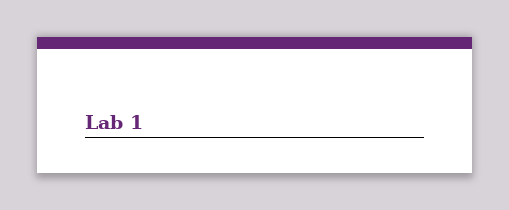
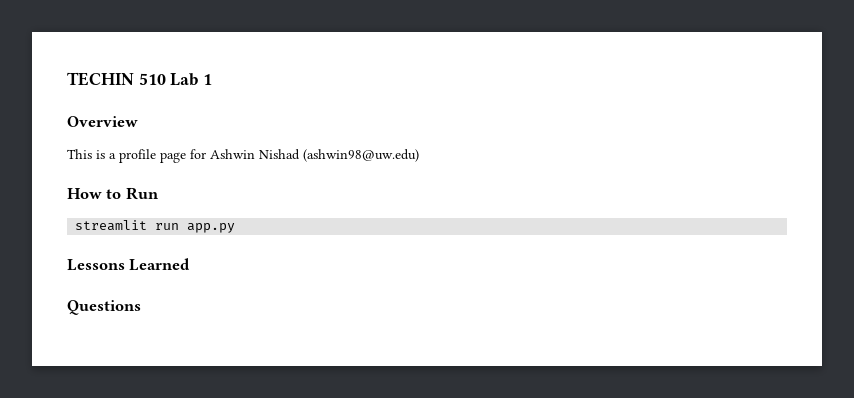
- Lab 1
+ TECHIN 510 Lab 1
+ Overview
+ This is a profile page for Ashwin Nishad (ashwin98@uw.edu)
+ How to Run
+ streamlit run app.py
+ Lessons Learned
+ Questions

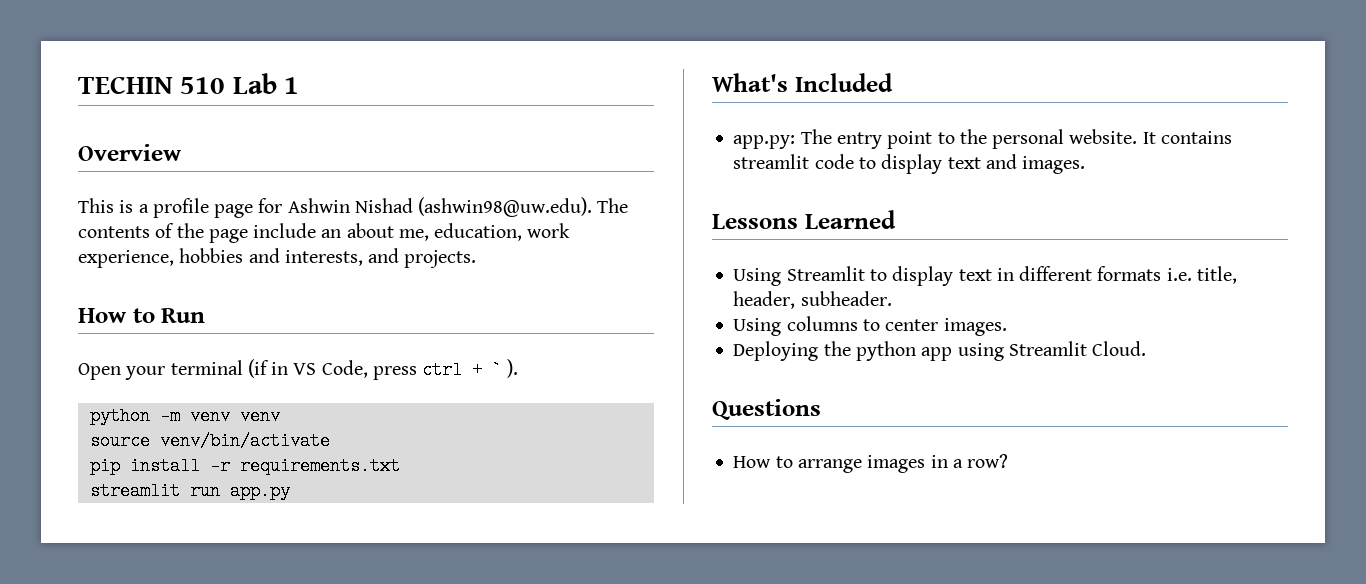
- This is a profile page for Ashwin Nishad (ashwin98@uw.edu)
+ This is a profile page for Ashwin Nishad (ashwin98@uw.edu). The contents of the page include an about me, education, work experience, hobbies and interests, and projects.
  How to Run
+ Open your terminal (if in VS Code, press ctrl + ` ).
+ python -m venv venv
+ source venv/bin/activate
+ pip install -r requirements.txt
  streamlit run app.py
+ What's Included
+ app.py: The entry point to the personal website. It contains streamlit code to display text and images.
  Lessons Learned
+ Using Streamlit to display text in different formats i.e. title, header, subheader.
+ Using columns to center images.
+ Deploying the python app using Streamlit Cloud.
  Questions
+ How to arrange images in a row?

